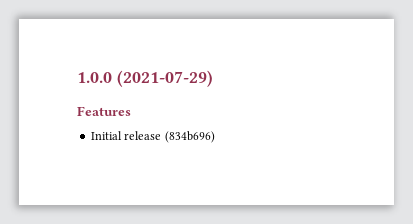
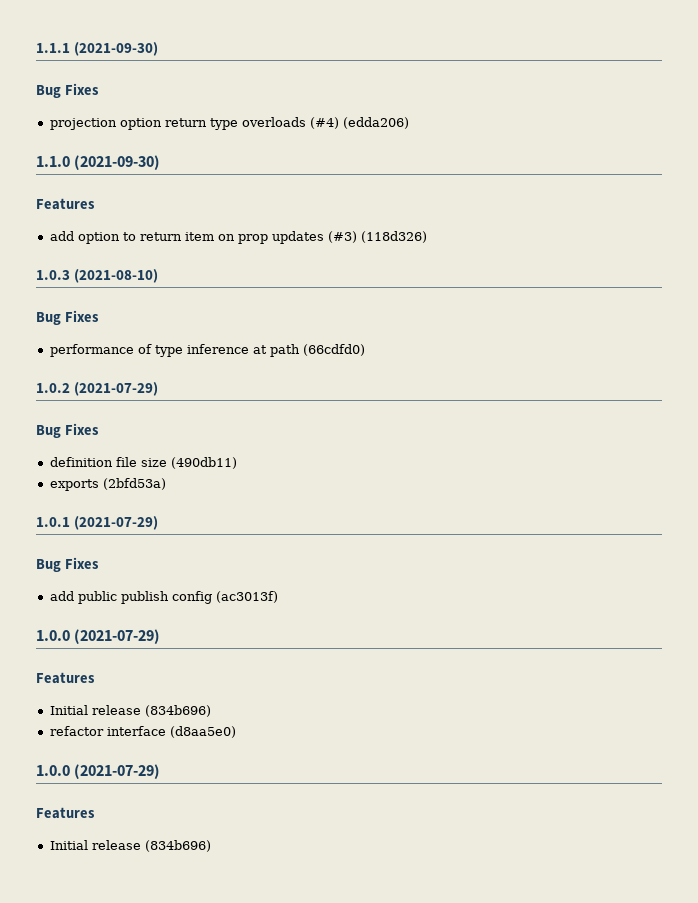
+ 1.1.1 (2021-09-30)
+ Bug Fixes
+ projection option return type overloads (#4) (edda206)
+ 1.1.0 (2021-09-30)
+ Features
+ add option to return item on prop updates (#3) (118d326)
+ 1.0.3 (2021-08-10)
+ Bug Fixes
+ performance of type inference at path (66cdfd0)
+ 1.0.2 (2021-07-29)
+ Bug Fixes
+ definition file size (490db11)
+ exports (2bfd53a)
+ 1.0.1 (2021-07-29)
+ Bug Fixes
+ add public publish config (ac3013f)
+ 1.0.0 (2021-07-29)
+ Features
+ Initial release (834b696)
+ refactor interface (d8aa5e0)

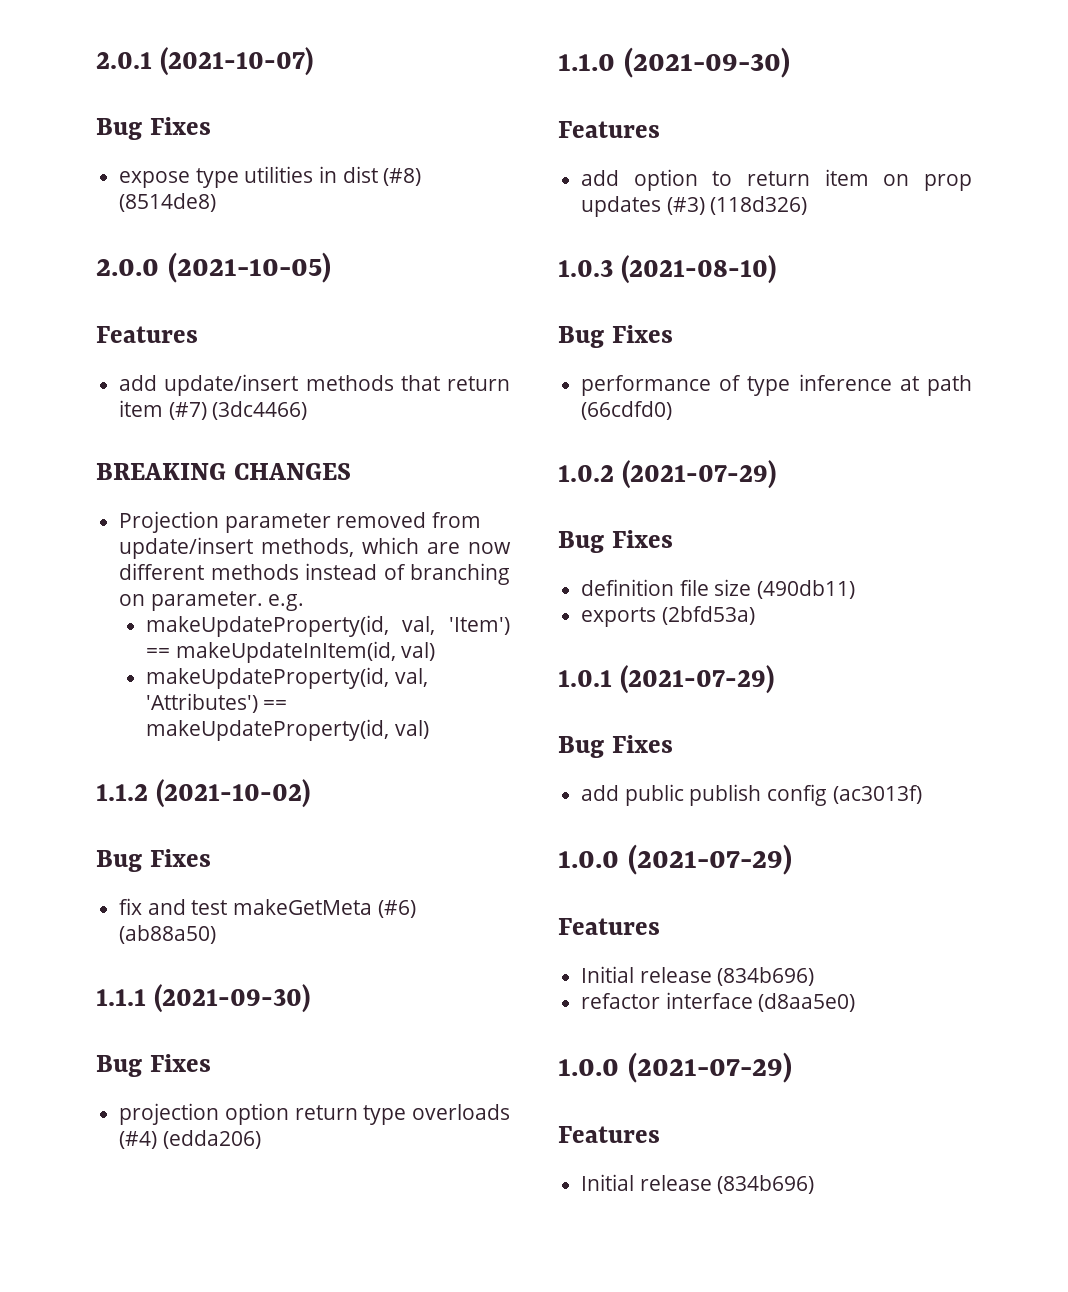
+ 2.0.1 (2021-10-07)
+ Bug Fixes
+ expose type utilities in dist (#8) (8514de8)
+ 2.0.0 (2021-10-05)
+ Features
+ add update/insert methods that return item (#7) (3dc4466)
+ BREAKING CHANGES
+ Projection parameter removed from update/insert methods, which are now different methods instead of branching on parameter. e.g.
+ makeUpdateProperty(id, val, 'Item') == makeUpdateInItem(id, val)
+ makeUpdateProperty(id, val, 'Attributes') == makeUpdateProperty(id, val)
+ 1.1.2 (2021-10-02)
+ Bug Fixes
+ fix and test makeGetMeta (#6) (ab88a50)

